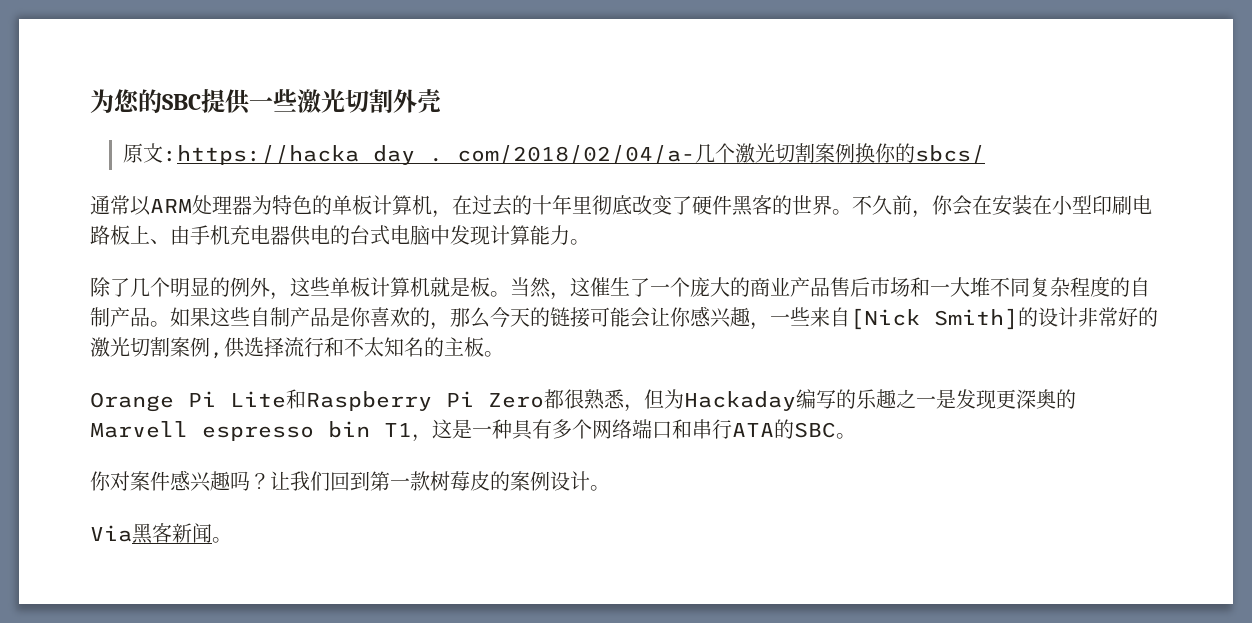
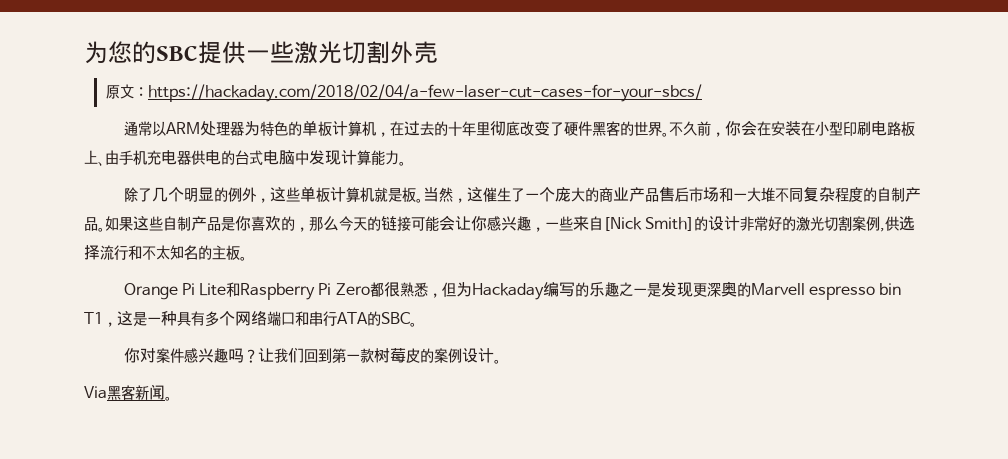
- 原文:https://hacka day . com/2018/02/04/a-几个激光切割案例换你的sbcs/
+ 原文：https://hackaday.com/2018/02/04/a-few-laser-cut-cases-for-your-sbcs/

